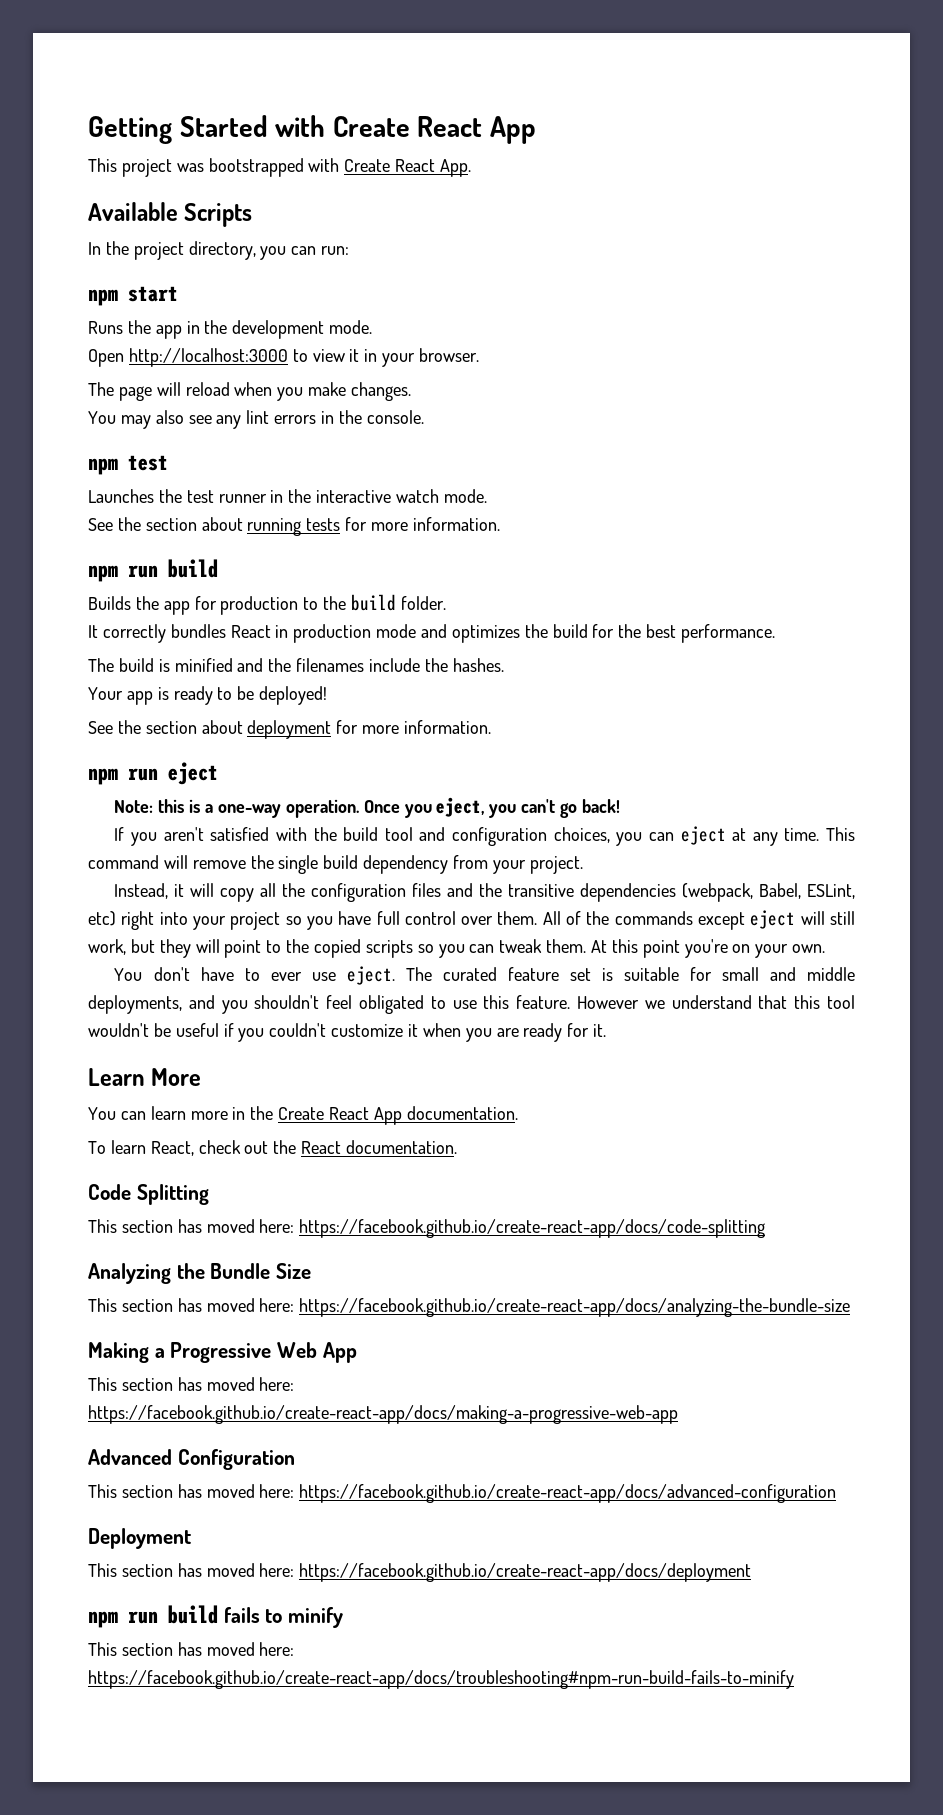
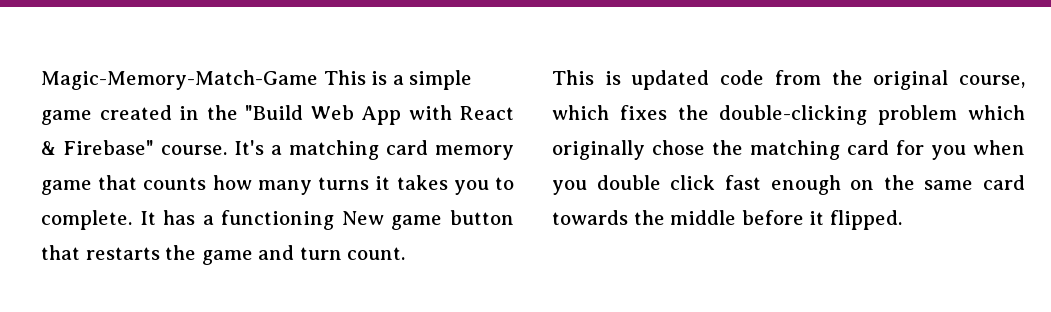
- Getting Started with Create React App
- This project was bootstrapped with Create React App.
- Available Scripts
- In the project directory, you can run:
- npm start
- Runs the app in the development mode.
- Open http://localhost:3000 to view it in your browser.
- The page will reload when you make changes.
- You may also see any lint errors in the console.
- npm test
- Launches the test runner in the interactive watch mode.
- See the section about running tests for more information.
- npm run build
- Builds the app for production to the build folder.
- It correctly bundles React in production mode and optimizes the build for the best performance.
- The build is minified and the filenames include the hashes.
- Your app is ready to be deployed!
- See the section about deployment for more information.
- npm run eject
- Note: this is a one-way operation. Once you eject, you can't go back!
- If you aren't satisfied with the build tool and configuration choices, you can eject at any time. This command will remove the single build dependency from your project.
- Instead, it will copy all the configuration files and the transitive dependencies (webpack, Babel, ESLint, etc) right into your project so you have full control over them. All of the commands except eject will still work, but they will point to the copied scripts so you can tweak them. At this point you're on your own.
- You don't have to ever use eject. The curated feature set is suitable for small and middle deployments, and you shouldn't feel obligated to use this feature. However we understand that this tool wouldn't be useful if you couldn't customize it when you are ready for it.
- Learn More
- You can learn more in the Create React App documentation.
- To learn React, check out the React documentation.
- Code Splitting
- This section has moved here: https://facebook.github.io/create-react-app/docs/code-splitting
- Analyzing the Bundle Size
- This section has moved here: https://facebook.github.io/create-react-app/docs/analyzing-the-bundle-size
- Making a Progressive Web App
- This section has moved here: https://facebook.github.io/create-react-app/docs/making-a-progressive-web-app
- Advanced Configuration
- This section has moved here: https://facebook.github.io/create-react-app/docs/advanced-configuration
- Deployment
- This section has moved here: https://facebook.github.io/create-react-app/docs/deployment
- npm run build fails to minify
- This section has moved here: https://facebook.github.io/create-react-app/docs/troubleshooting#npm-run-build-fails-to-minify
+ Magic-Memory-Match-Game This is a simple game created in the "Build Web App with React & Firebase" course. It's a matching card memory game that counts how many turns it takes you to complete. It has a functioning New game button that restarts the game and turn count.
+ This is updated code from the original course, which fixes the double-clicking problem which originally chose the matching card for you when you double click fast enough on the same card towards the middle before it flipped.

